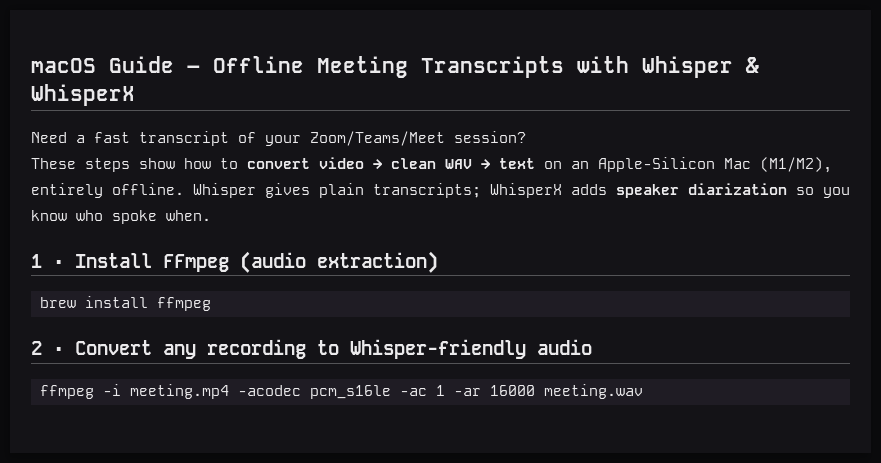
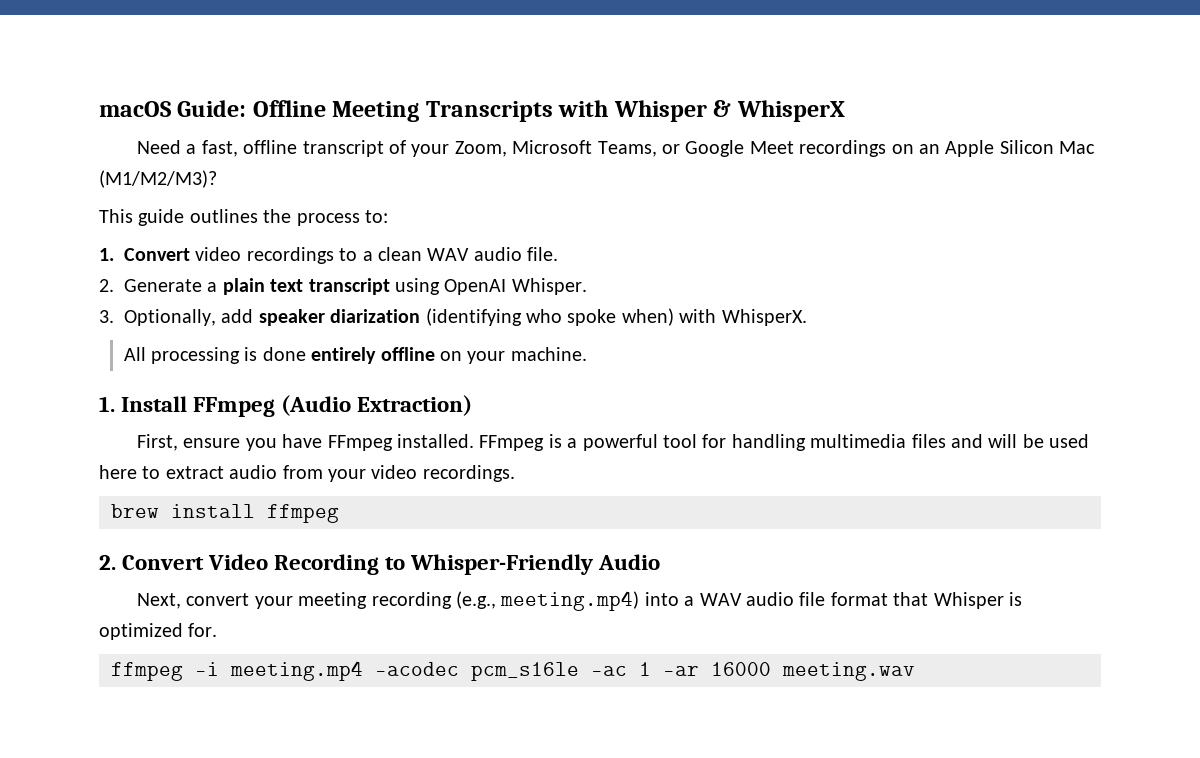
- macOS Guide – Offline Meeting Transcripts with Whisper & WhisperX
+ macOS Guide: Offline Meeting Transcripts with Whisper & WhisperX
- Need a fast transcript of your Zoom/Teams/Meet session?
- These steps show how to convert video → clean WAV → text on an Apple-Silicon Mac (M1/M2), entirely offline. Whisper gives plain transcripts; WhisperX adds speaker diarization so you know who spoke when.
- 1 · Install FFmpeg (audio extraction)
+ Need a fast, offline transcript of your Zoom, Microsoft Teams, or Google Meet recordings on an Apple Silicon Mac (M1/M2/M3)?
+ This guide outlines the process to:
+ 1. Convert video recordings to a clean WAV audio file.
+ 2. Generate a plain text transcript using OpenAI Whisper.
+ 3. Optionally, add speaker diarization (identifying who spoke when) with WhisperX.
+ All processing is done entirely offline on your machine.
+ 1. Install FFmpeg (Audio Extraction)
+ First, ensure you have FFmpeg installed. FFmpeg is a powerful tool for handling multimedia files and will be used here to extract audio from your video recordings.
  brew install ffmpeg
- 2 · Convert any recording to Whisper-friendly audio
+ 2. Convert Video Recording to Whisper-Friendly Audio
+ Next, convert your meeting recording (e.g., meeting.mp4) into a WAV audio file format that Whisper is optimized for.

